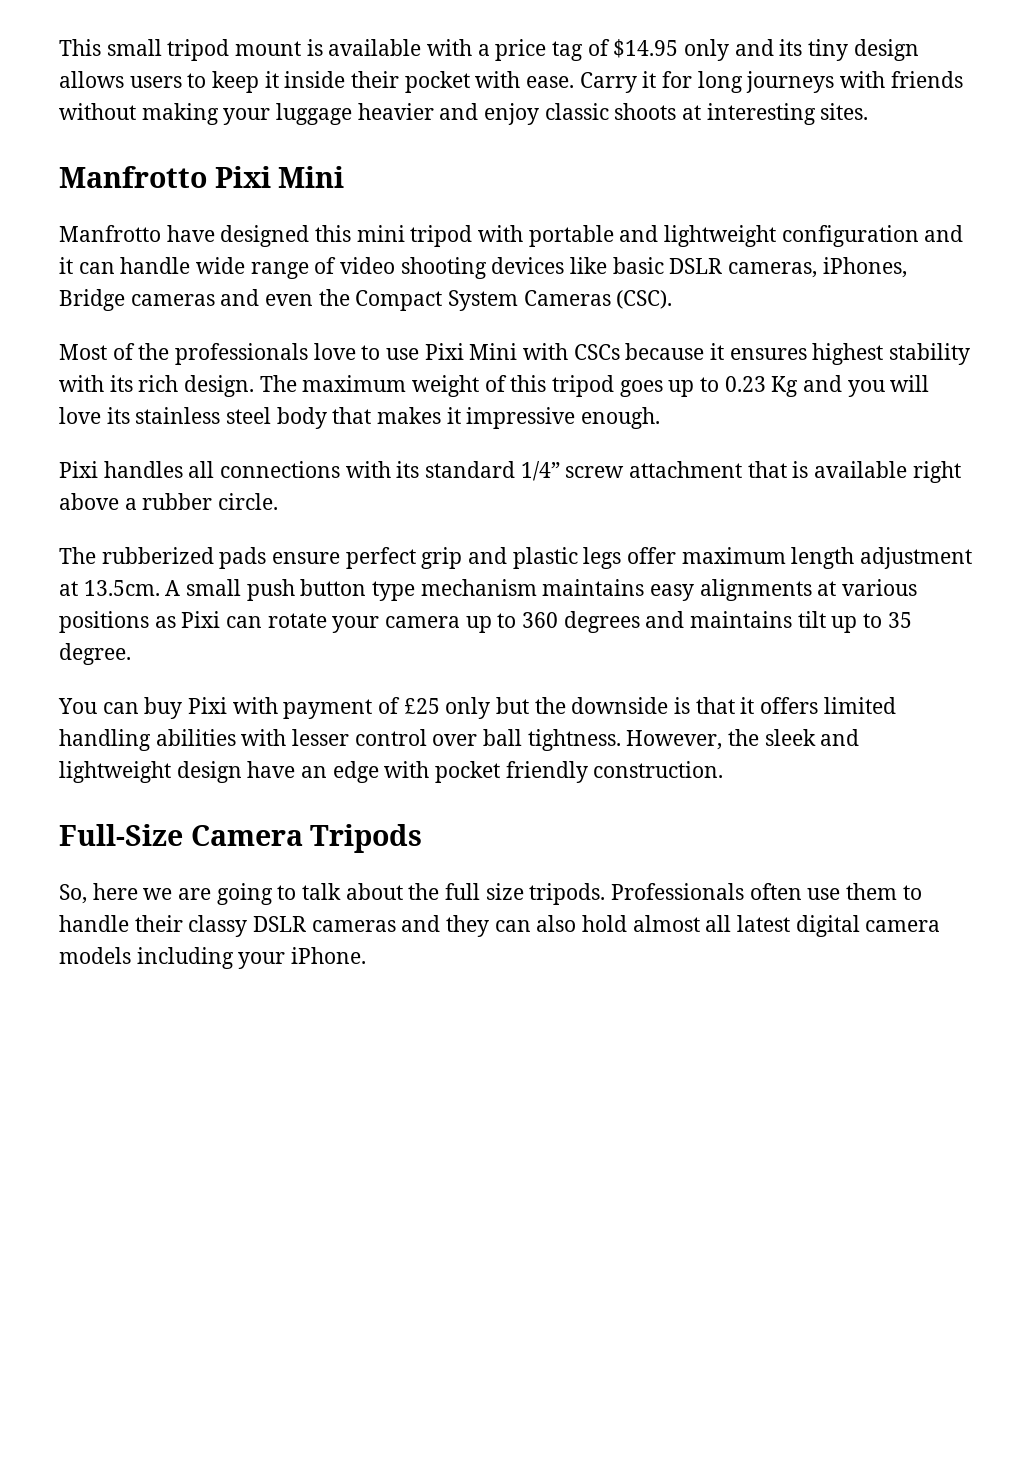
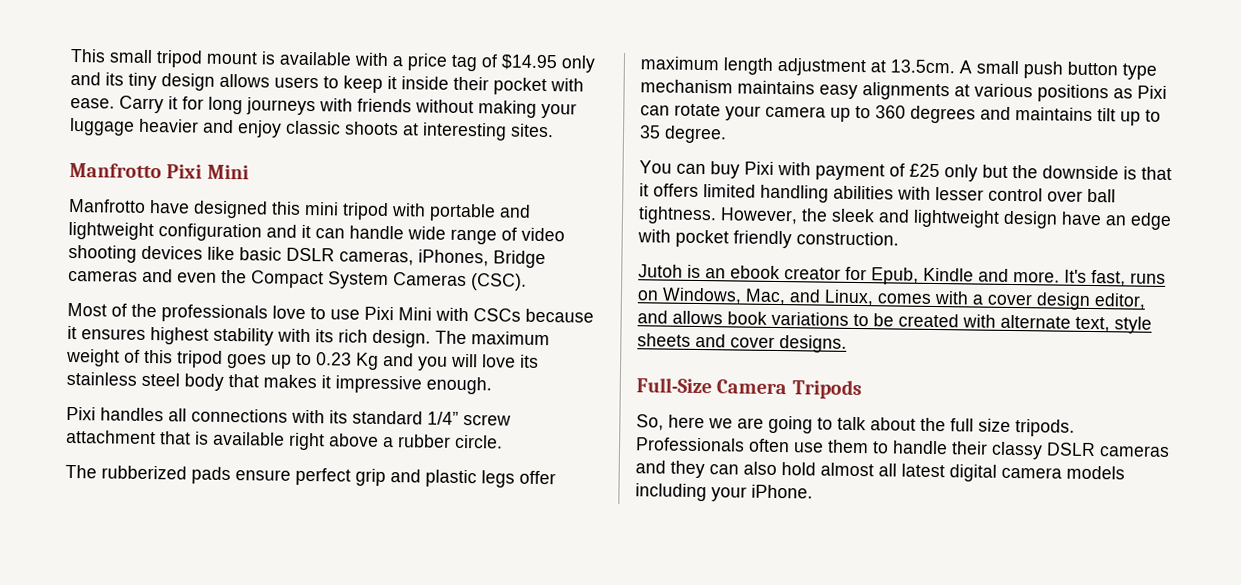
+ Jutoh is an ebook creator for Epub, Kindle and more. It's fast, runs on Windows, Mac, and Linux, comes with a cover design editor, and allows book variations to be created with alternate text, style sheets and cover designs.

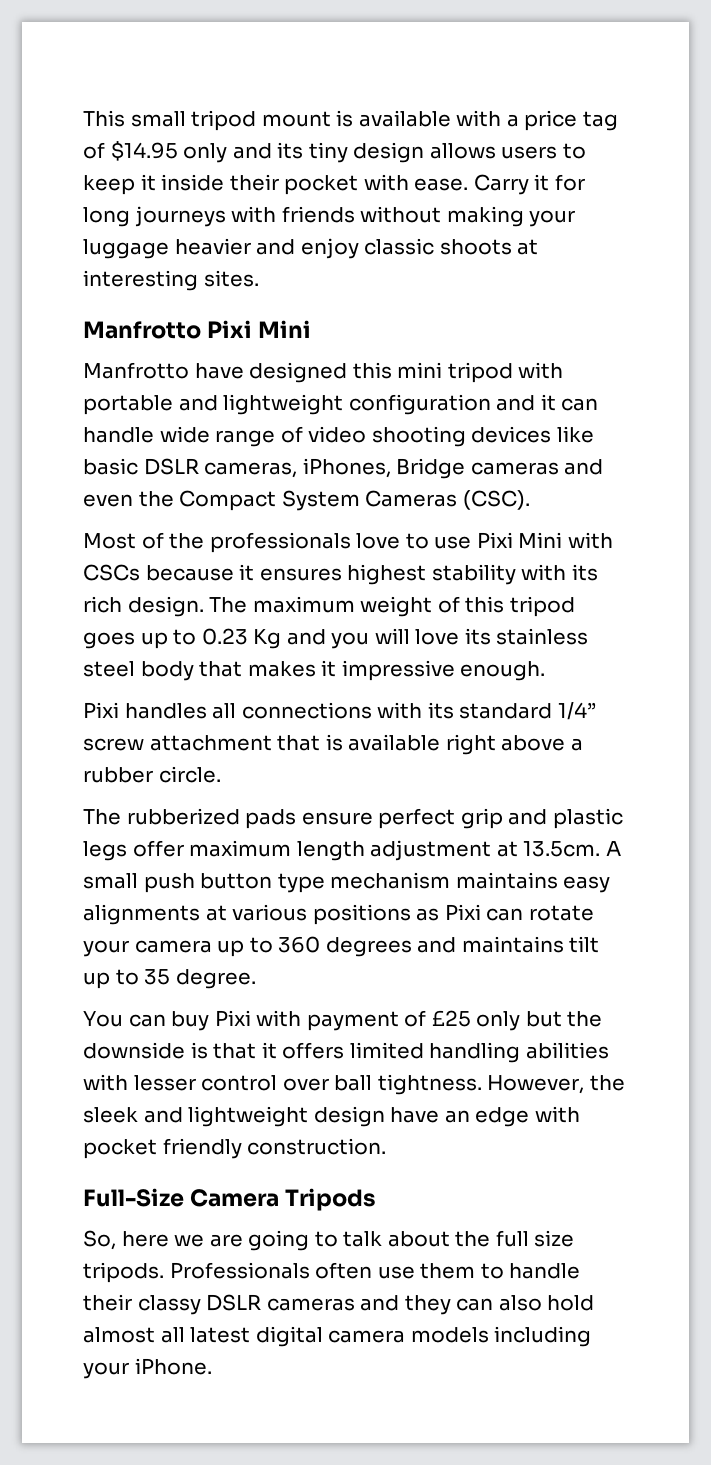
- Jutoh is an ebook creator for Epub, Kindle and more. It's fast, runs on Windows, Mac, and Linux, comes with a cover design editor, and allows book variations to be created with alternate text, style sheets and cover designs.

